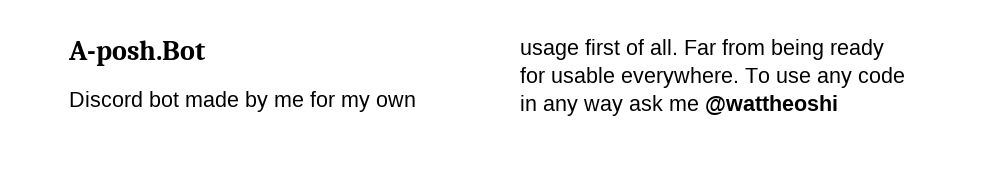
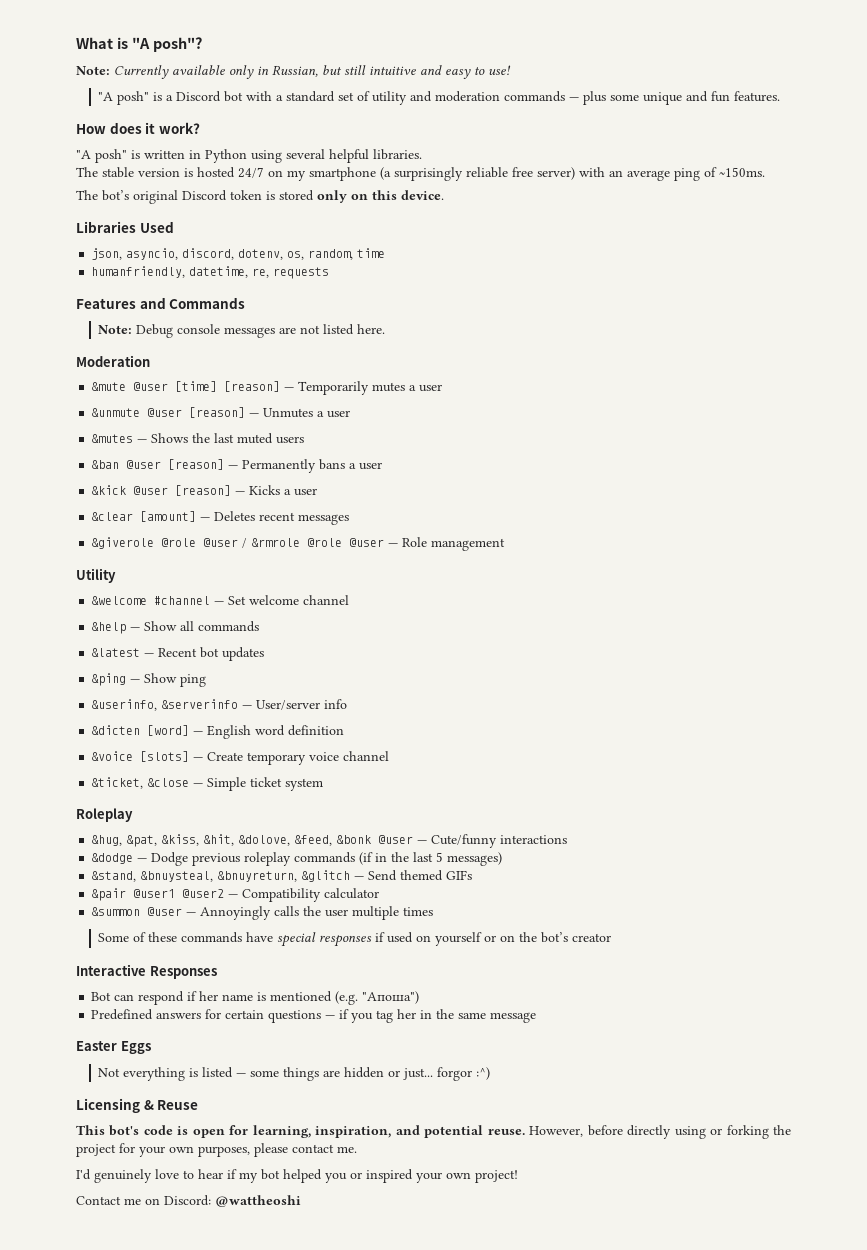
- A-posh.Bot
- Discord bot made by me for my own usage first of all. Far from being ready for usable everywhere. To use any code in any way ask me @wattheoshi
+ What is "A posh"?
+ Note: Currently available only in Russian, but still intuitive and easy to use!
+ "A posh" is a Discord bot with a standard set of utility and moderation commands — plus some unique and fun features.
+ How does it work?
+ "A posh" is written in Python using several helpful libraries.
+ The stable version is hosted 24/7 on my smartphone (a surprisingly reliable free server) with an average ping of ~150ms.
+ The bot’s original Discord token is stored only on this device.
+ Libraries Used
+ json, asyncio, discord, dotenv, os, random, time
+ humanfriendly, datetime, re, requests
+ Features and Commands
+ Note: Debug console messages are not listed here.
+ Moderation
+ &mute @user [time] [reason] — Temporarily mutes a user
+ &unmute @user [reason] — Unmutes a user
+ &mutes — Shows the last muted users
+ &ban @user [reason] — Permanently bans a user
+ &kick @user [reason] — Kicks a user
+ &clear [amount] — Deletes recent messages
+ &giverole @role @user / &rmrole @role @user — Role management
+ Utility
+ &welcome #channel — Set welcome channel
+ &help — Show all commands
+ &latest — Recent bot updates
+ &ping — Show ping
+ &userinfo, &serverinfo — User/server info
+ &dicten [word] — English word definition
+ &voice [slots] — Create temporary voice channel
+ &ticket, &close — Simple ticket system
+ Roleplay
+ &hug, &pat, &kiss, &hit, &dolove, &feed, &bonk @user — Cute/funny interactions
+ &dodge — Dodge previous roleplay commands (if in the last 5 messages)
+ &stand, &bnuysteal, &bnuyreturn, &glitch — Send themed GIFs
+ &pair @user1 @user2 — Compatibility calculator
+ &summon @user — Annoyingly calls the user multiple times
+ Some of these commands have special responses if used on yourself or on the bot’s creator
+ Interactive Responses
+ Bot can respond if her name is mentioned (e.g. "Апоша")
+ Predefined answers for certain questions — if you tag her in the same message
+ Easter Eggs
+ Not everything is listed — some things are hidden or just... forgor :^)
+ Licensing & Reuse
+ This bot's code is open for learning, inspiration, and potential reuse. However, before directly using or forking the project for your own purposes, please contact me.
+ I'd genuinely love to hear if my bot helped you or inspired your own project!
+ Contact me on Discord: @wattheoshi

